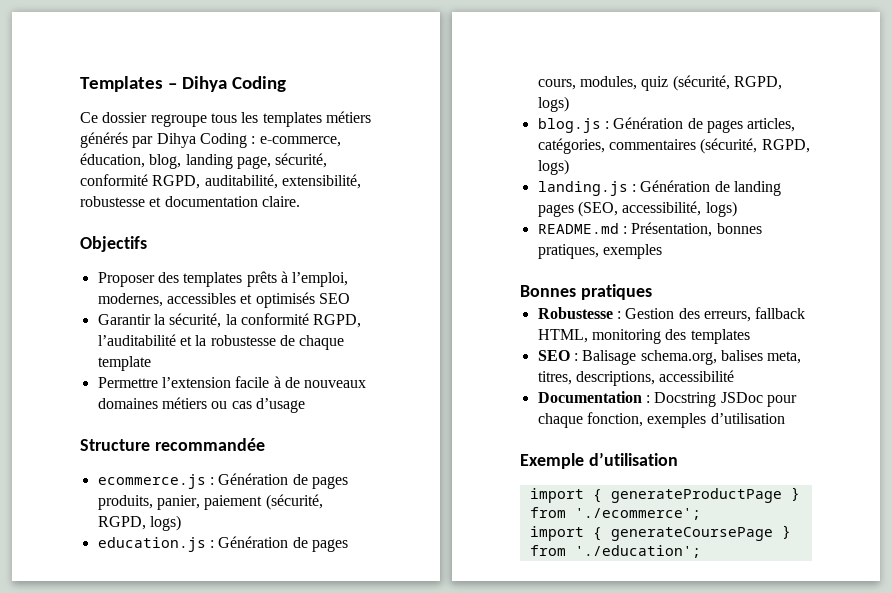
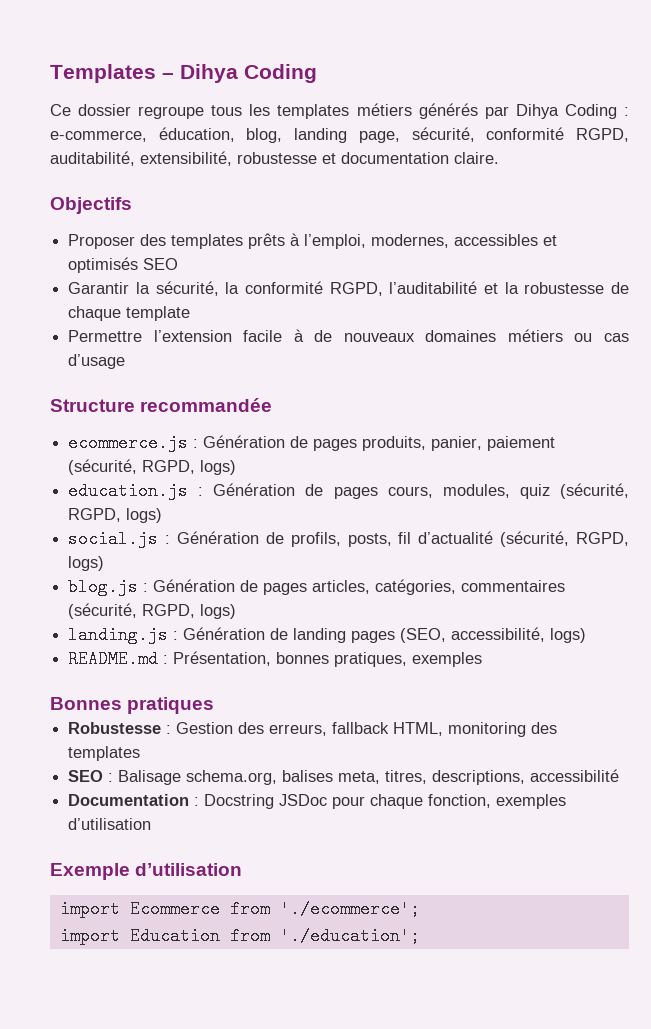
+ social.js : Génération de profils, posts, fil d’actualité (sécurité, RGPD, logs)
- import { generateProductPage } from './ecommerce';
+ import Ecommerce from './ecommerce';
- import { generateCoursePage } from './education';
+ import Education from './education';

